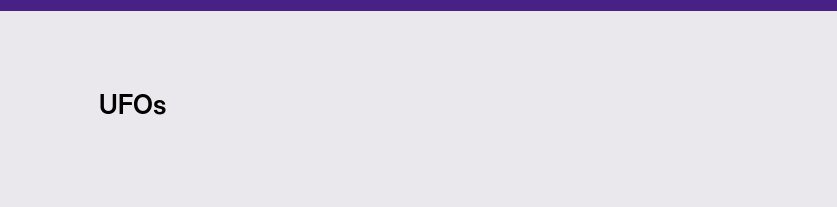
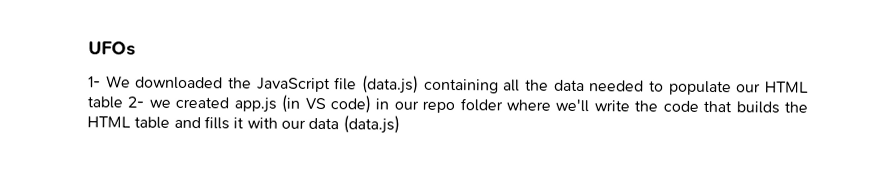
+ 1- We downloaded the JavaScript file (data.js) containing all the data needed to populate our HTML table 2- we created app.js (in VS code) in our repo folder where we'll write the code that builds the HTML table and fills it with our data (data.js)

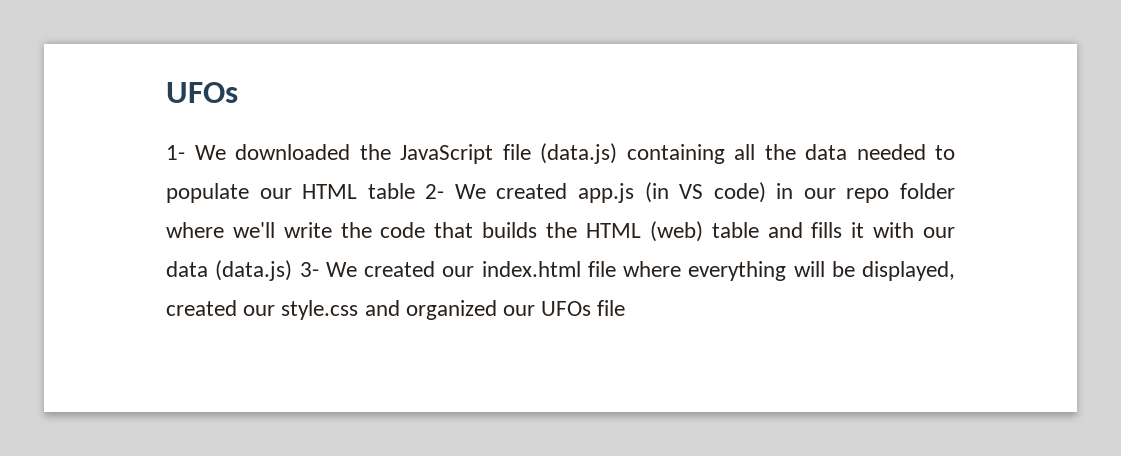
- 1- We downloaded the JavaScript file (data.js) containing all the data needed to populate our HTML table 2- we created app.js (in VS code) in our repo folder where we'll write the code that builds the HTML table and fills it with our data (data.js)
+ 1- We downloaded the JavaScript file (data.js) containing all the data needed to populate our HTML table 2- We created app.js (in VS code) in our repo folder where we'll write the code that builds the HTML (web) table and fills it with our data (data.js) 3- We created our index.html file where everything will be displayed, created our style.css and organized our UFOs file

